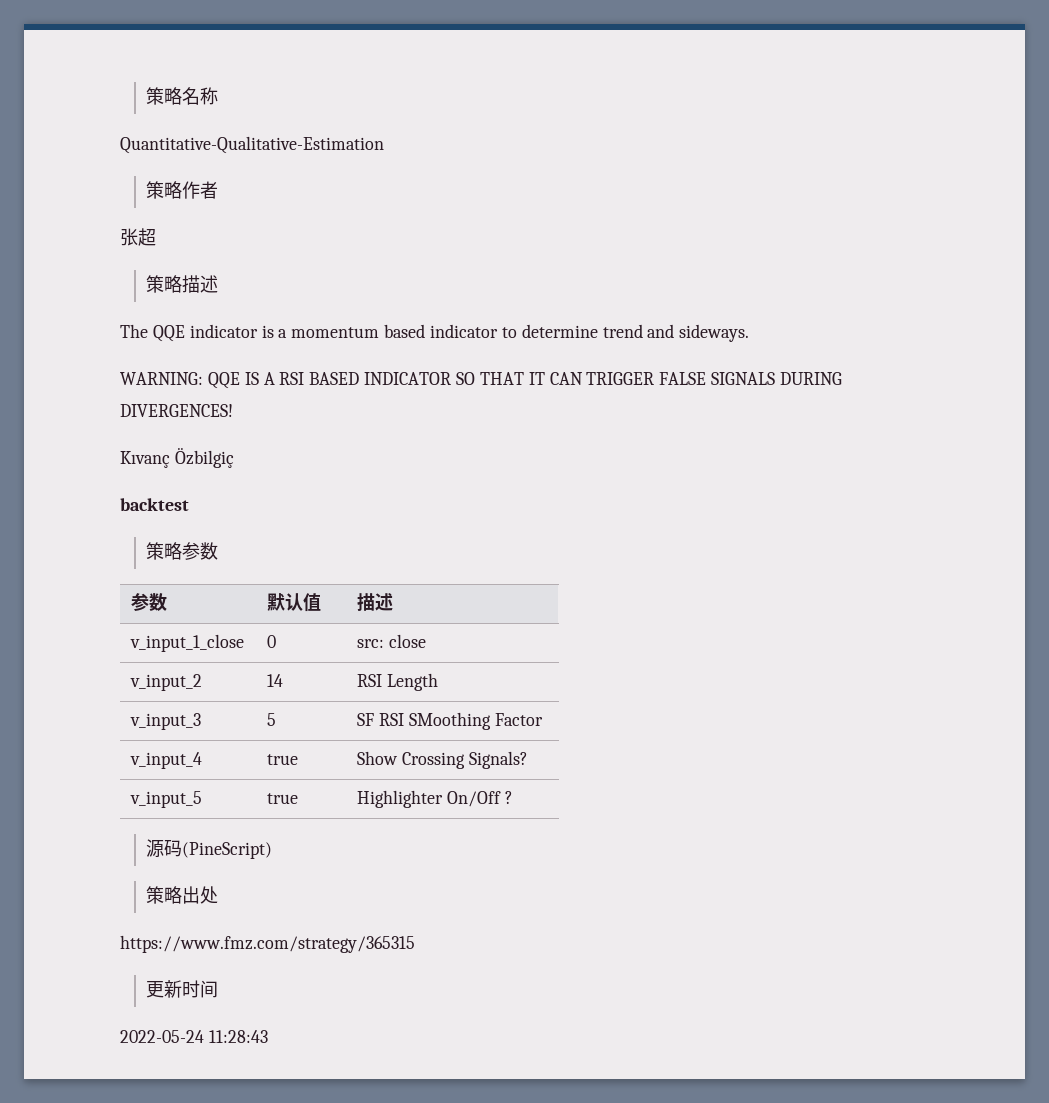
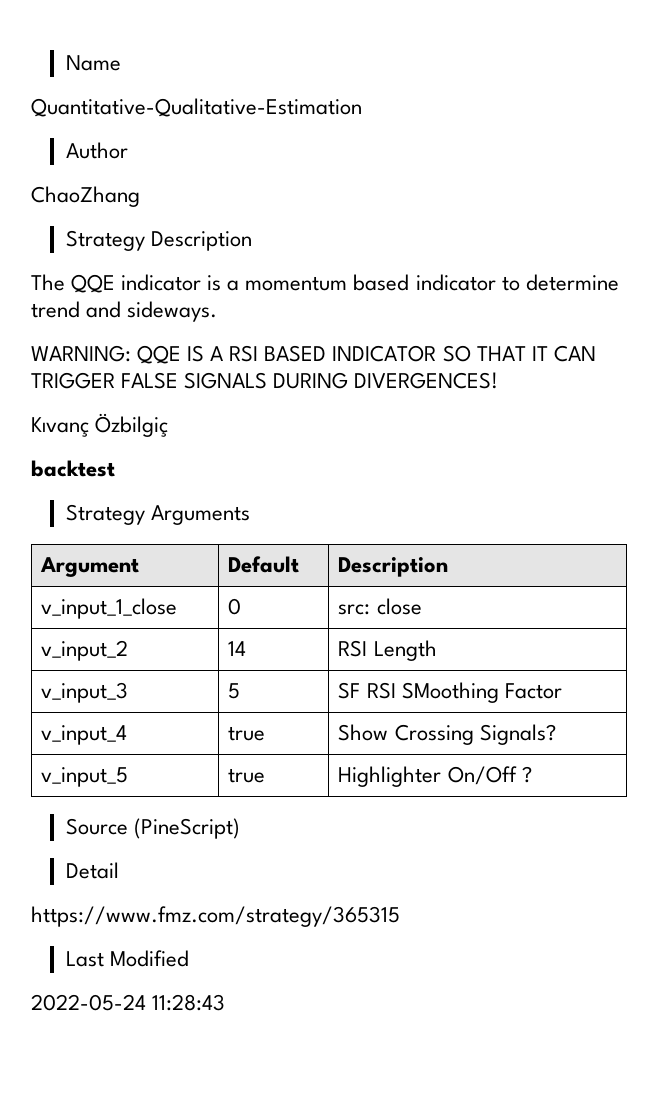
- 策略名称
+ Name
- 策略作者
- 张超
- 策略描述
+ Author
+ ChaoZhang
+ Strategy Description
- 策略参数
- 参数 | 默认值 | 描述
+ Strategy Arguments
+ Argument | Default | Description
- 源码(PineScript)
+ Source (PineScript)
- 策略出处
+ Detail
- 更新时间
+ Last Modified

